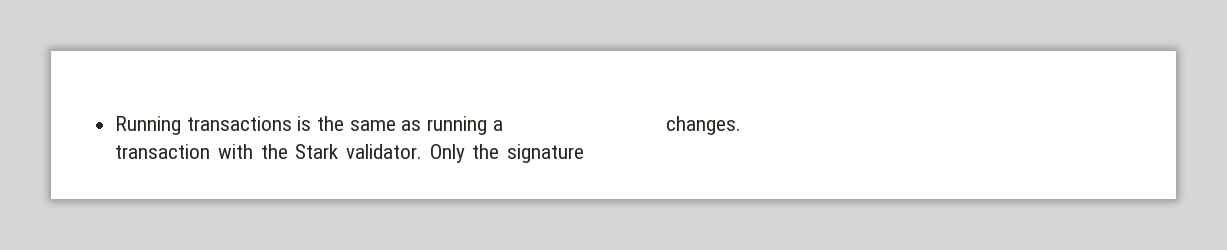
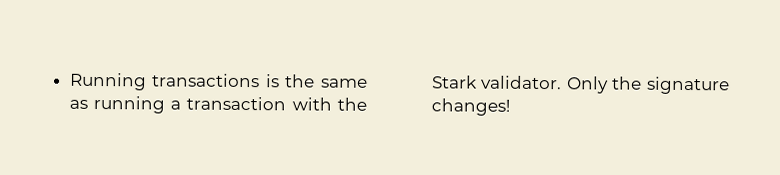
- Only the signature changes.
+ Only the signature changes!

